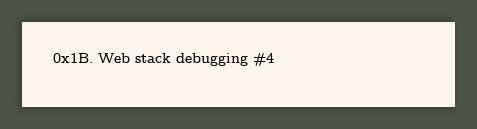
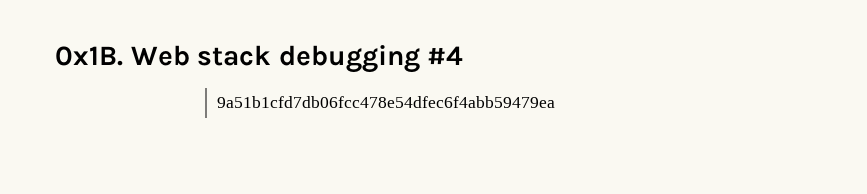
+ 9a51b1cfd7db06fcc478e54dfec6f4abb59479ea

